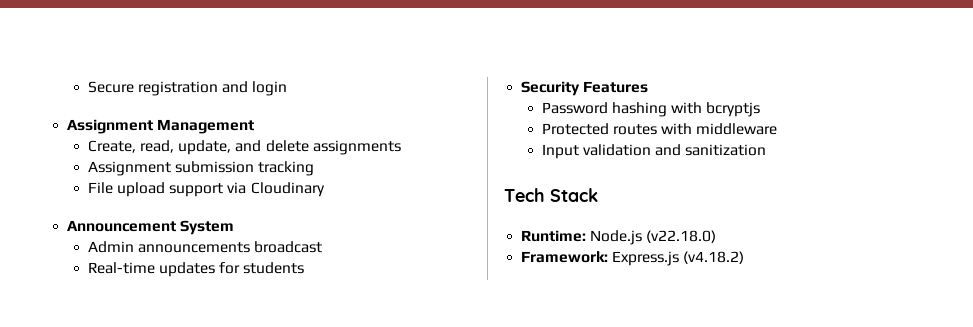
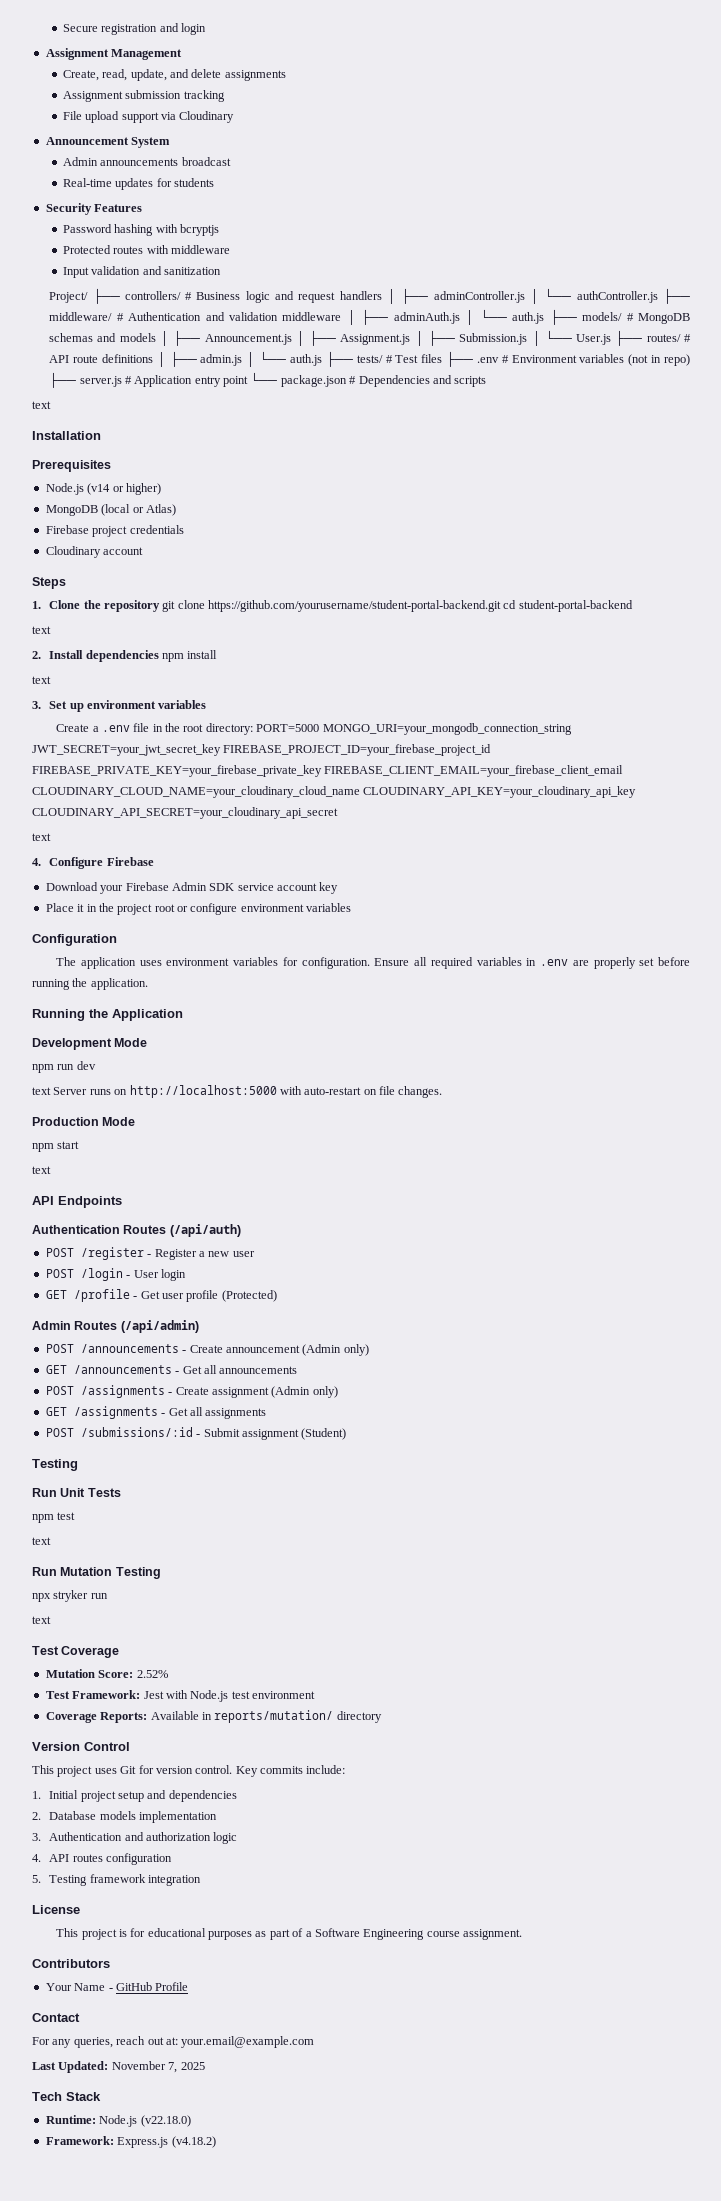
+ Project/ ├── controllers/ # Business logic and request handlers │ ├── adminController.js │ └── authController.js ├── middleware/ # Authentication and validation middleware │ ├── adminAuth.js │ └── auth.js ├── models/ # MongoDB schemas and models │ ├── Announcement.js │ ├── Assignment.js │ ├── Submission.js │ └── User.js ├── routes/ # API route definitions │ ├── admin.js │ └── auth.js ├── tests/ # Test files ├── .env # Environment variables (not in repo) ├── server.js # Application entry point └── package.json # Dependencies and scripts
+ text
+ Installation
+ Prerequisites
+ Node.js (v14 or higher)
+ MongoDB (local or Atlas)
+ Firebase project credentials
+ Cloudinary account
+ Steps
+ 1. Clone the repository git clone https://github.com/yourusername/student-portal-backend.git cd student-portal-backend
+ text
+ 2. Install dependencies npm install
+ text
+ 3. Set up environment variables
+ Create a .env file in the root directory: PORT=5000 MONGO_URI=your_mongodb_connection_string JWT_SECRET=your_jwt_secret_key FIREBASE_PROJECT_ID=your_firebase_project_id FIREBASE_PRIVATE_KEY=your_firebase_private_key FIREBASE_CLIENT_EMAIL=your_firebase_client_email CLOUDINARY_CLOUD_NAME=your_cloudinary_cloud_name CLOUDINARY_API_KEY=your_cloudinary_api_key CLOUDINARY_API_SECRET=your_cloudinary_api_secret
+ text
+ 4. Configure Firebase
+ Download your Firebase Admin SDK service account key
+ Place it in the project root or configure environment variables
+ Configuration
+ The application uses environment variables for configuration. Ensure all required variables in .env are properly set before running the application.
+ Running the Application
+ Development Mode
+ npm run dev
+ text Server runs on http://localhost:5000 with auto-restart on file changes.
+ Production Mode
+ npm start
+ text
+ API Endpoints
+ Authentication Routes (/api/auth)
+ POST /register - Register a new user
+ POST /login - User login
+ GET /profile - Get user profile (Protected)
+ Admin Routes (/api/admin)
+ POST /announcements - Create announcement (Admin only)
+ GET /announcements - Get all announcements
+ POST /assignments - Create assignment (Admin only)
+ GET /assignments - Get all assignments
+ POST /submissions/:id - Submit assignment (Student)
+ Testing
+ Run Unit Tests
+ npm test
+ text
+ Run Mutation Testing
+ npx stryker run
+ text
+ Test Coverage
+ Mutation Score: 2.52%
+ Test Framework: Jest with Node.js test environment
+ Coverage Reports: Available in reports/mutation/ directory
+ Version Control
+ This project uses Git for version control. Key commits include:
+ 1. Initial project setup and dependencies
+ 2. Database models implementation
+ 3. Authentication and authorization logic
+ 4. API routes configuration
+ 5. Testing framework integration
+ License
+ This project is for educational purposes as part of a Software Engineering course assignment.
+ Contributors
+ Your Name - GitHub Profile
+ Contact
+ For any queries, reach out at: your.email@example.com
+ Last Updated: November 7, 2025

